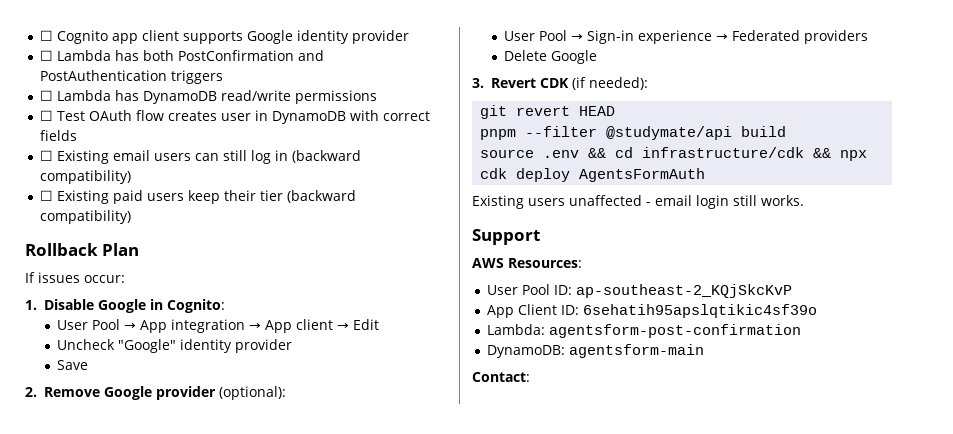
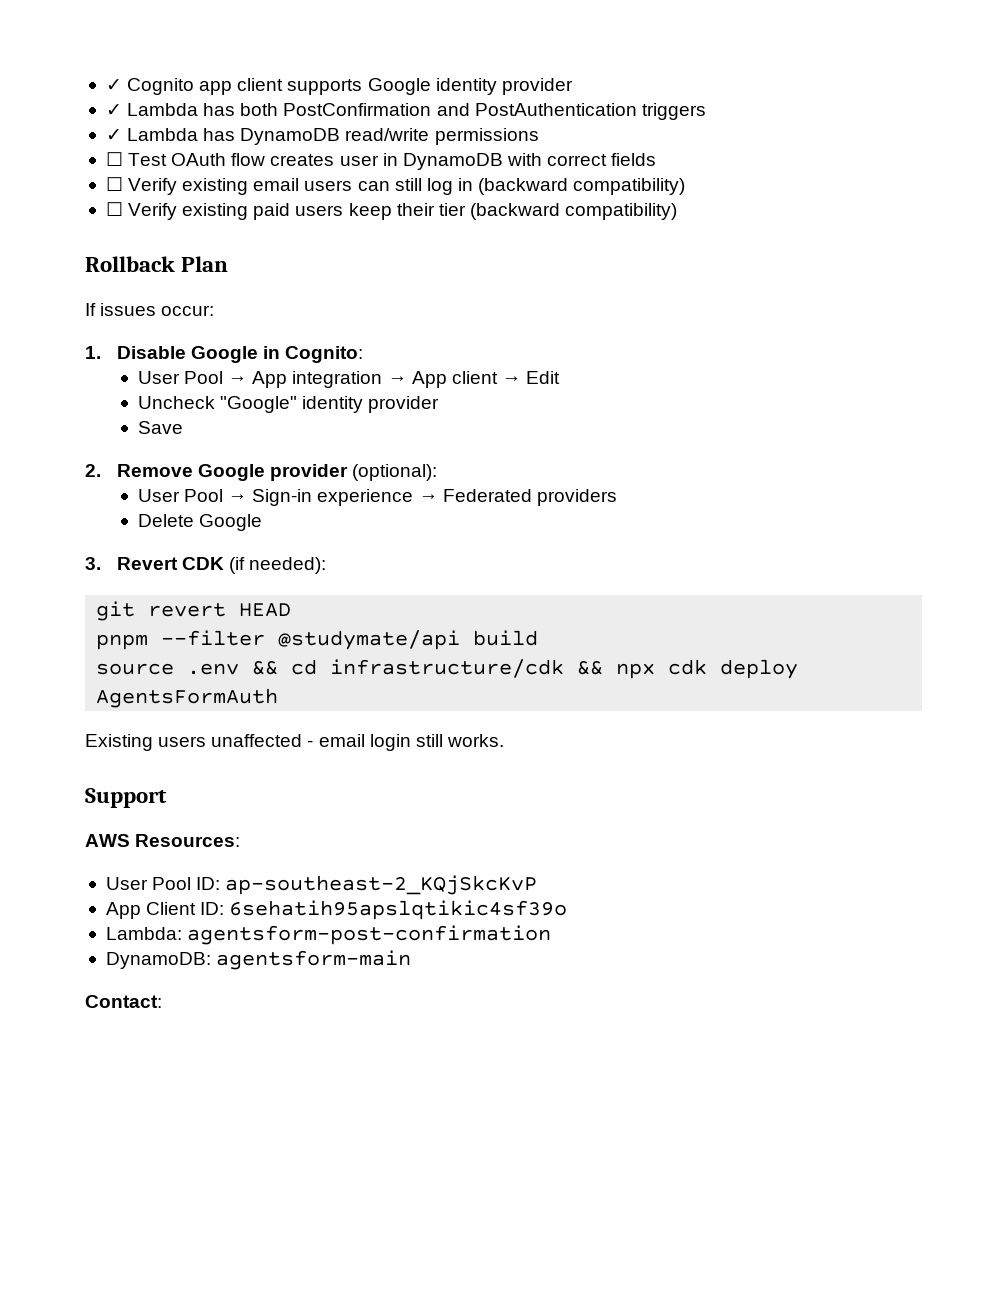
- ☐ Cognito app client supports Google identity provider
+ ✓ Cognito app client supports Google identity provider
- ☐ Lambda has both PostConfirmation and PostAuthentication triggers
+ ✓ Lambda has both PostConfirmation and PostAuthentication triggers
- ☐ Lambda has DynamoDB read/write permissions
+ ✓ Lambda has DynamoDB read/write permissions
- ☐ Existing email users can still log in (backward compatibility)
+ ☐ Verify existing email users can still log in (backward compatibility)
- ☐ Existing paid users keep their tier (backward compatibility)
+ ☐ Verify existing paid users keep their tier (backward compatibility)

